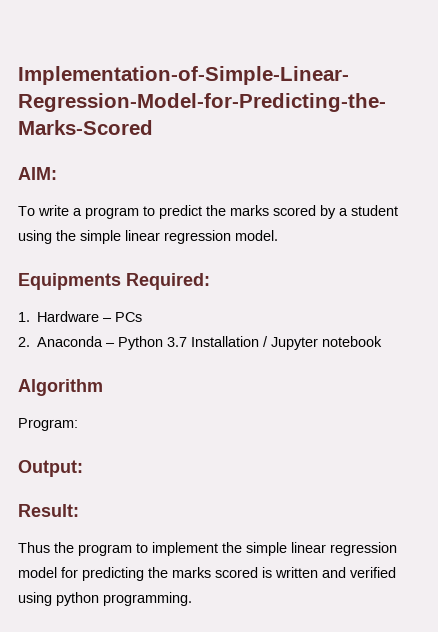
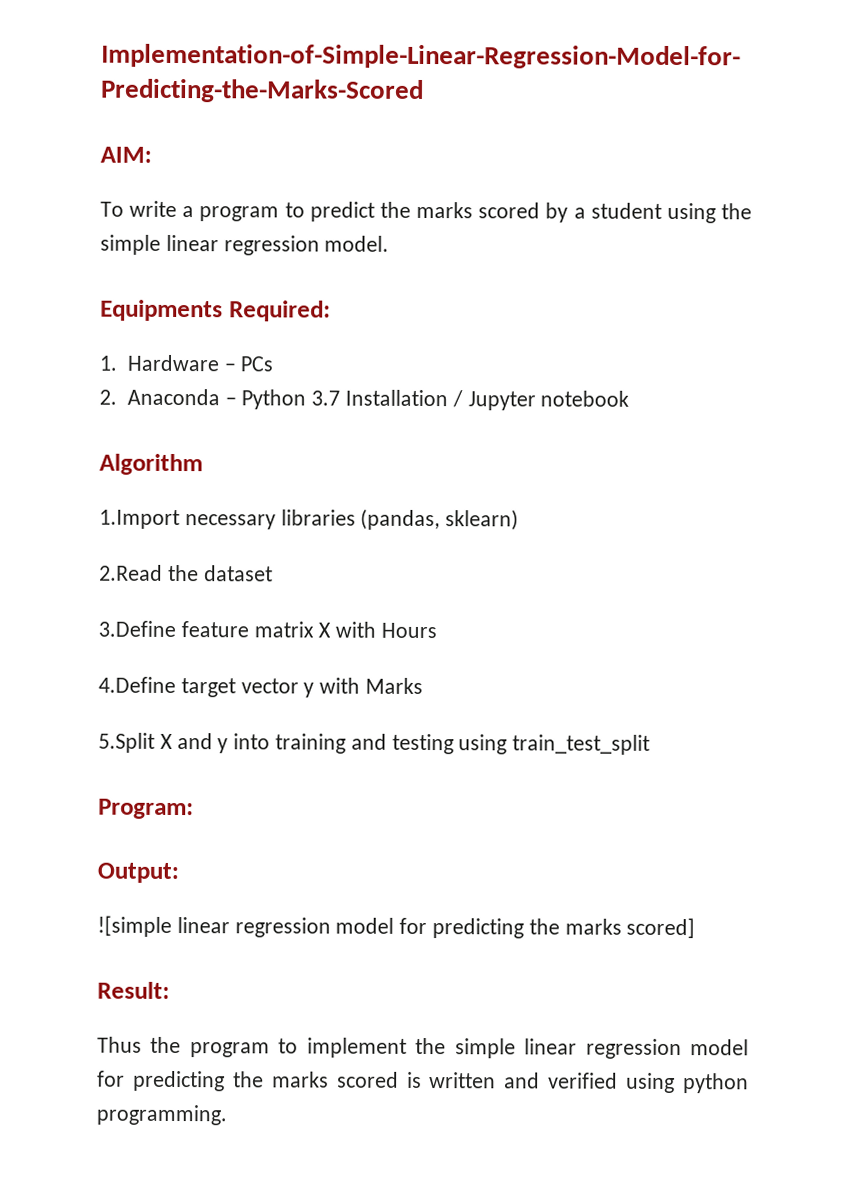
+ 1.Import necessary libraries (pandas, sklearn)
+ 2.Read the dataset
+ 3.Define feature matrix X with Hours
+ 4.Define target vector y with Marks
+ 5.Split X and y into training and testing using train_test_split
  Program:
  Output:
+ ![simple linear regression model for predicting the marks scored]

